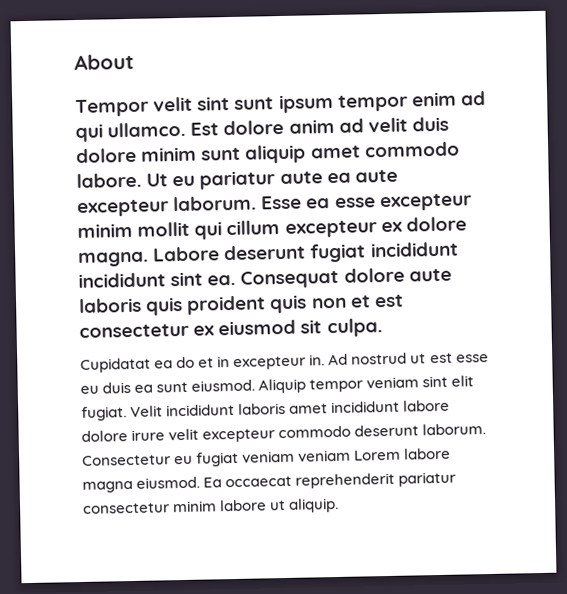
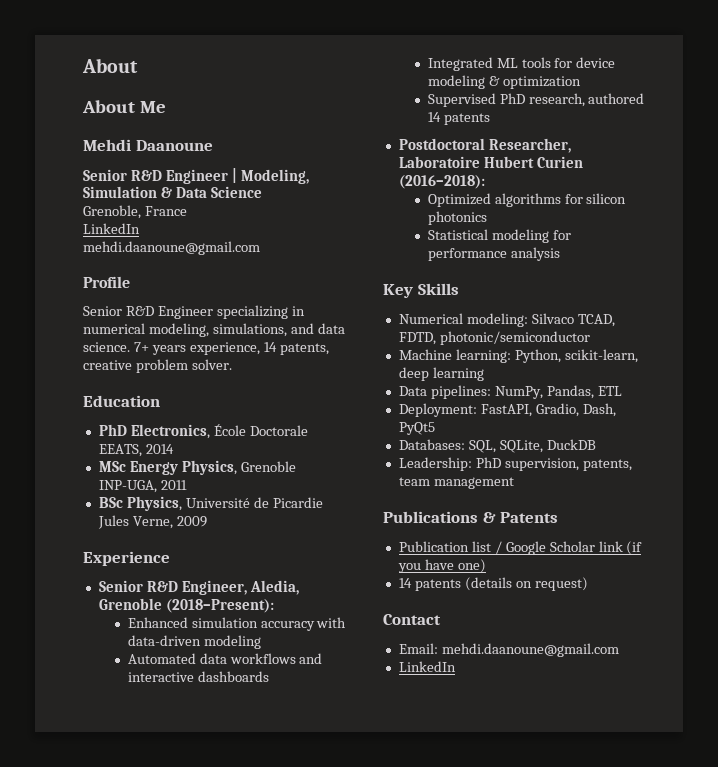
- Tempor velit sint sunt ipsum tempor enim ad qui ullamco. Est dolore anim ad velit duis dolore minim sunt aliquip amet commodo labore. Ut eu pariatur aute ea aute excepteur laborum. Esse ea esse excepteur minim mollit qui cillum excepteur ex dolore magna. Labore deserunt fugiat incididunt incididunt sint ea. Consequat dolore aute laboris quis proident quis non et est consectetur ex eiusmod sit culpa.
- Cupidatat ea do et in excepteur in. Ad nostrud ut est esse eu duis ea sunt eiusmod. Aliquip tempor veniam sint elit fugiat. Velit incididunt laboris amet incididunt labore dolore irure velit excepteur commodo deserunt laborum. Consectetur eu fugiat veniam veniam Lorem labore magna eiusmod. Ea occaecat reprehenderit pariatur consectetur minim labore ut aliquip.
+ About Me
+ Mehdi Daanoune
+ Senior R&D Engineer | Modeling, Simulation & Data Science
+ Grenoble, France
+ LinkedIn
+ mehdi.daanoune@gmail.com
+ Profile
+ Senior R&D Engineer specializing in numerical modeling, simulations, and data science. 7+ years experience, 14 patents, creative problem solver.
+ Education
+ PhD Electronics, École Doctorale EEATS, 2014
+ MSc Energy Physics, Grenoble INP-UGA, 2011
+ BSc Physics, Université de Picardie Jules Verne, 2009
+ Experience
+ Senior R&D Engineer, Aledia, Grenoble (2018–Present):
+ Enhanced simulation accuracy with data-driven modeling
+ Automated data workflows and interactive dashboards
+ Integrated ML tools for device modeling & optimization
+ Supervised PhD research, authored 14 patents
+ Postdoctoral Researcher, Laboratoire Hubert Curien (2016–2018):
+ Optimized algorithms for silicon photonics
+ Statistical modeling for performance analysis
+ Key Skills
+ Numerical modeling: Silvaco TCAD, FDTD, photonic/semiconductor
+ Machine learning: Python, scikit-learn, deep learning
+ Data pipelines: NumPy, Pandas, ETL
+ Deployment: FastAPI, Gradio, Dash, PyQt5
+ Databases: SQL, SQLite, DuckDB
+ Leadership: PhD supervision, patents, team management
+ Publications & Patents
+ Publication list / Google Scholar link (if you have one)
+ 14 patents (details on request)
+ Contact
+ Email: mehdi.daanoune@gmail.com
+ LinkedIn

